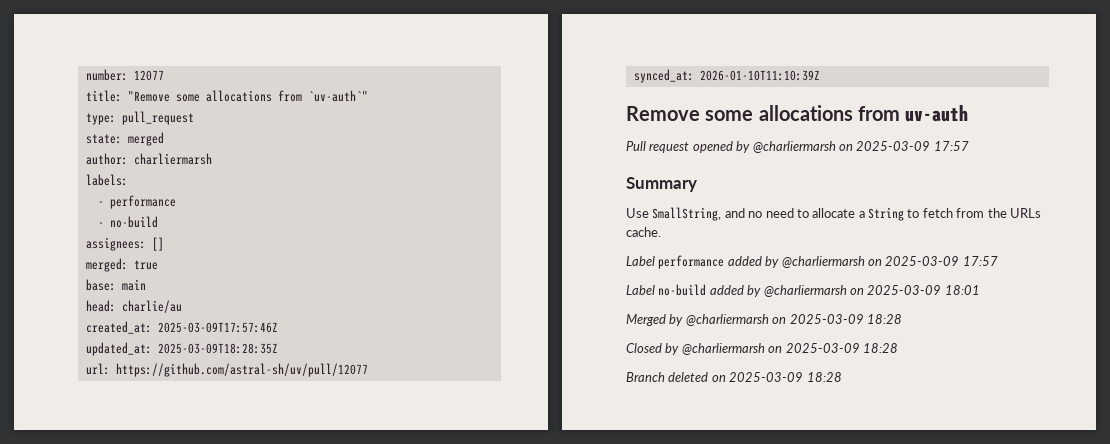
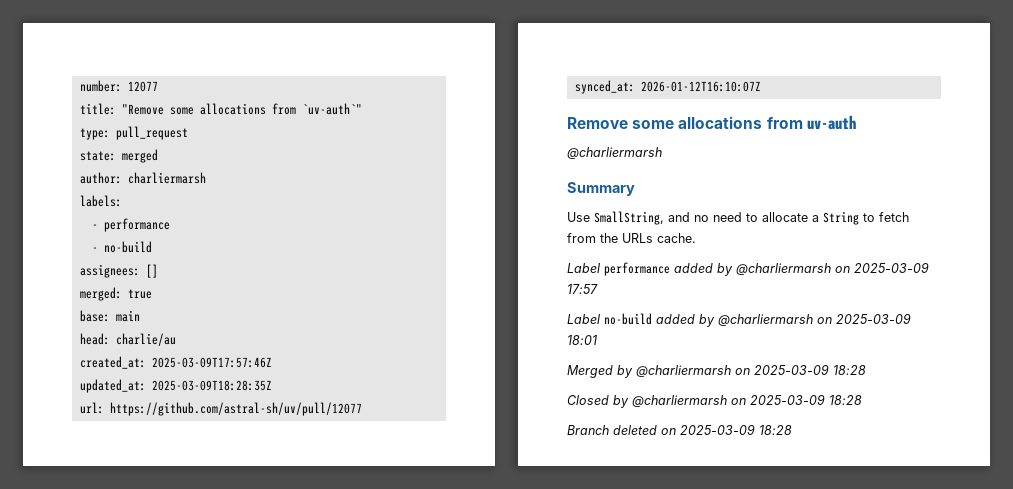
- synced_at: 2026-01-10T11:10:39Z
+ synced_at: 2026-01-12T16:10:07Z
  Remove some allocations from uv-auth
- Pull request opened by @charliermarsh on 2025-03-09 17:57
+ @charliermarsh

